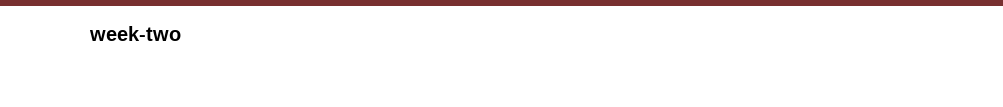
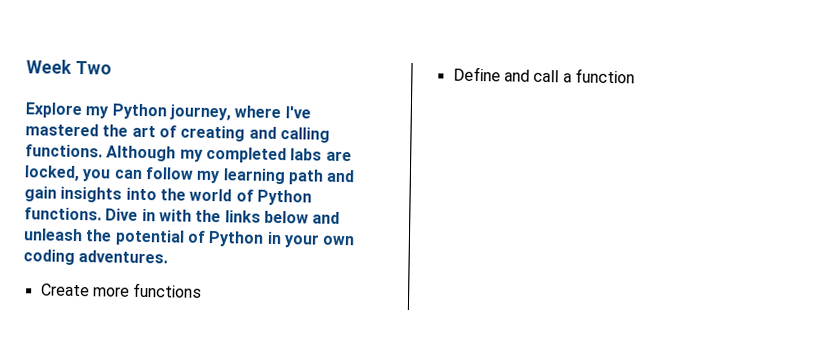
- week-two
+ Week Two
+ Explore my Python journey, where I've mastered the art of creating and calling functions. Although my completed labs are locked, you can follow my learning path and gain insights into the world of Python functions. Dive in with the links below and unleash the potential of Python in your own coding adventures.
+ Create more functions
+ Define and call a function

